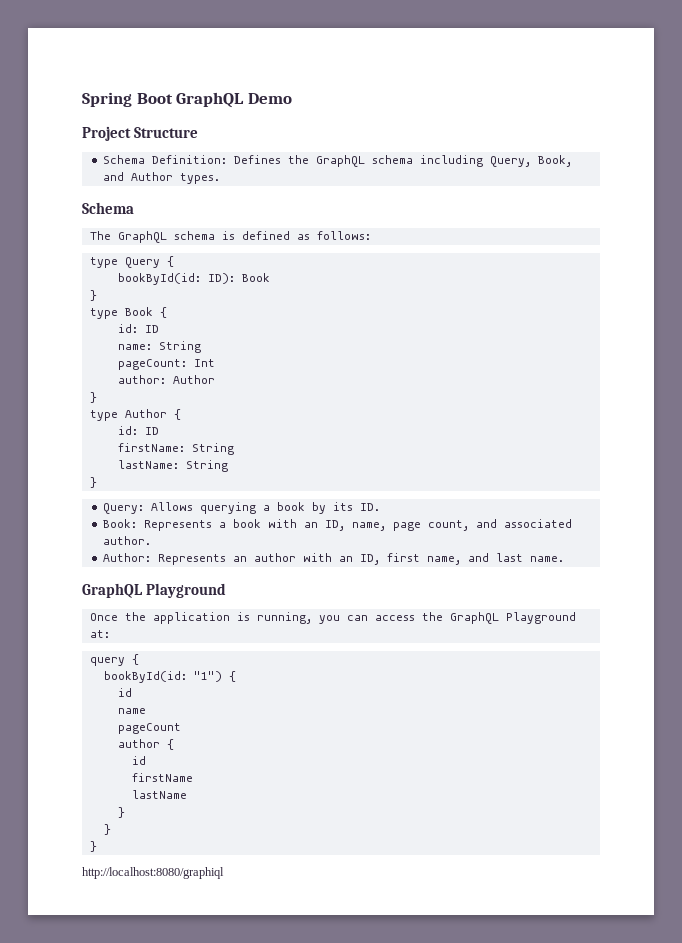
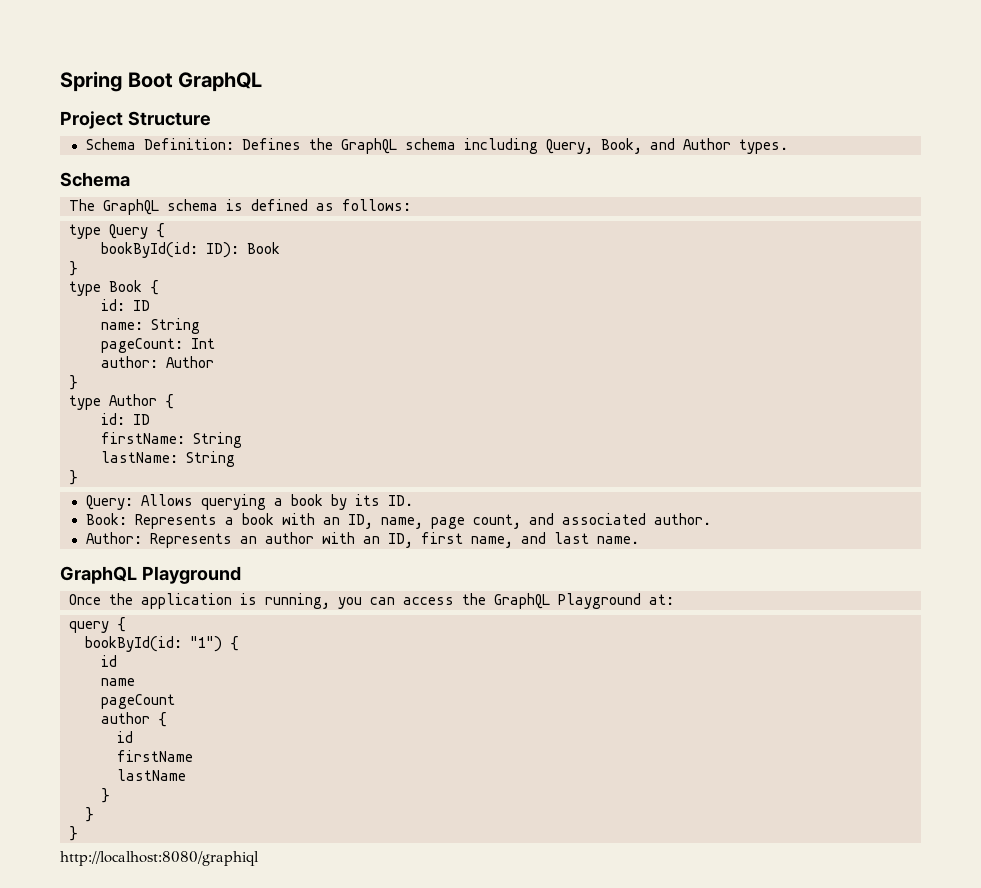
- Spring Boot GraphQL Demo
+ Spring Boot GraphQL

